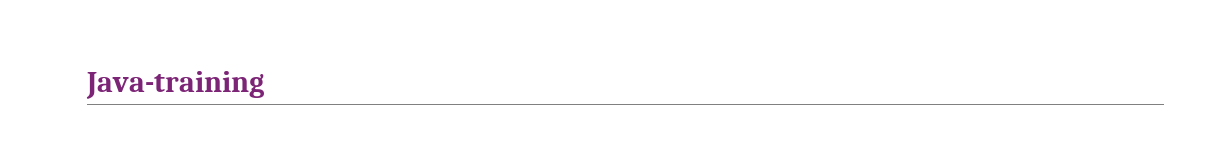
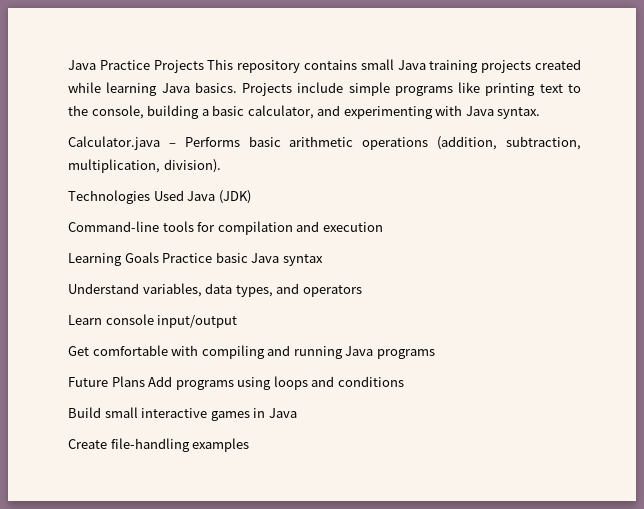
- Java-training
+ Java Practice Projects This repository contains small Java training projects created while learning Java basics. Projects include simple programs like printing text to the console, building a basic calculator, and experimenting with Java syntax.
+ Calculator.java – Performs basic arithmetic operations (addition, subtraction, multiplication, division).
+ Technologies Used Java (JDK)
+ Command-line tools for compilation and execution
+ Learning Goals Practice basic Java syntax
+ Understand variables, data types, and operators
+ Learn console input/output
+ Get comfortable with compiling and running Java programs
+ Future Plans Add programs using loops and conditions
+ Build small interactive games in Java
+ Create file-handling examples

